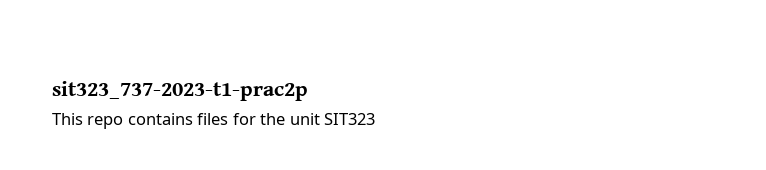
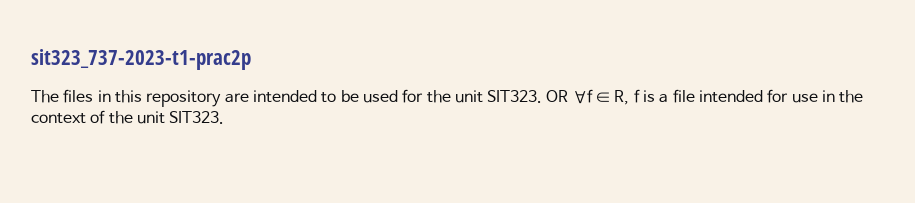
- This repo contains files for the unit SIT323
+ The files in this repository are intended to be used for the unit SIT323. OR ∀f ∈ R, f is a file intended for use in the context of the unit SIT323.

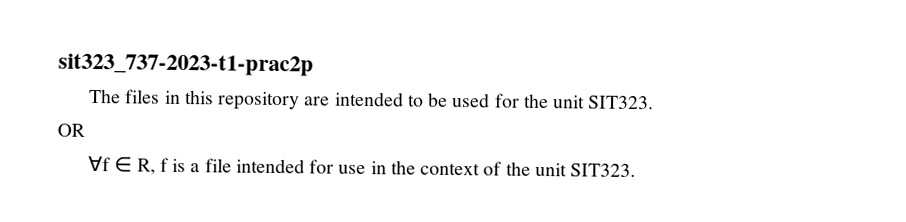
- The files in this repository are intended to be used for the unit SIT323. OR ∀f ∈ R, f is a file intended for use in the context of the unit SIT323.
+ The files in this repository are intended to be used for the unit SIT323.
+ OR
+ ∀f ∈ R, f is a file intended for use in the context of the unit SIT323.

